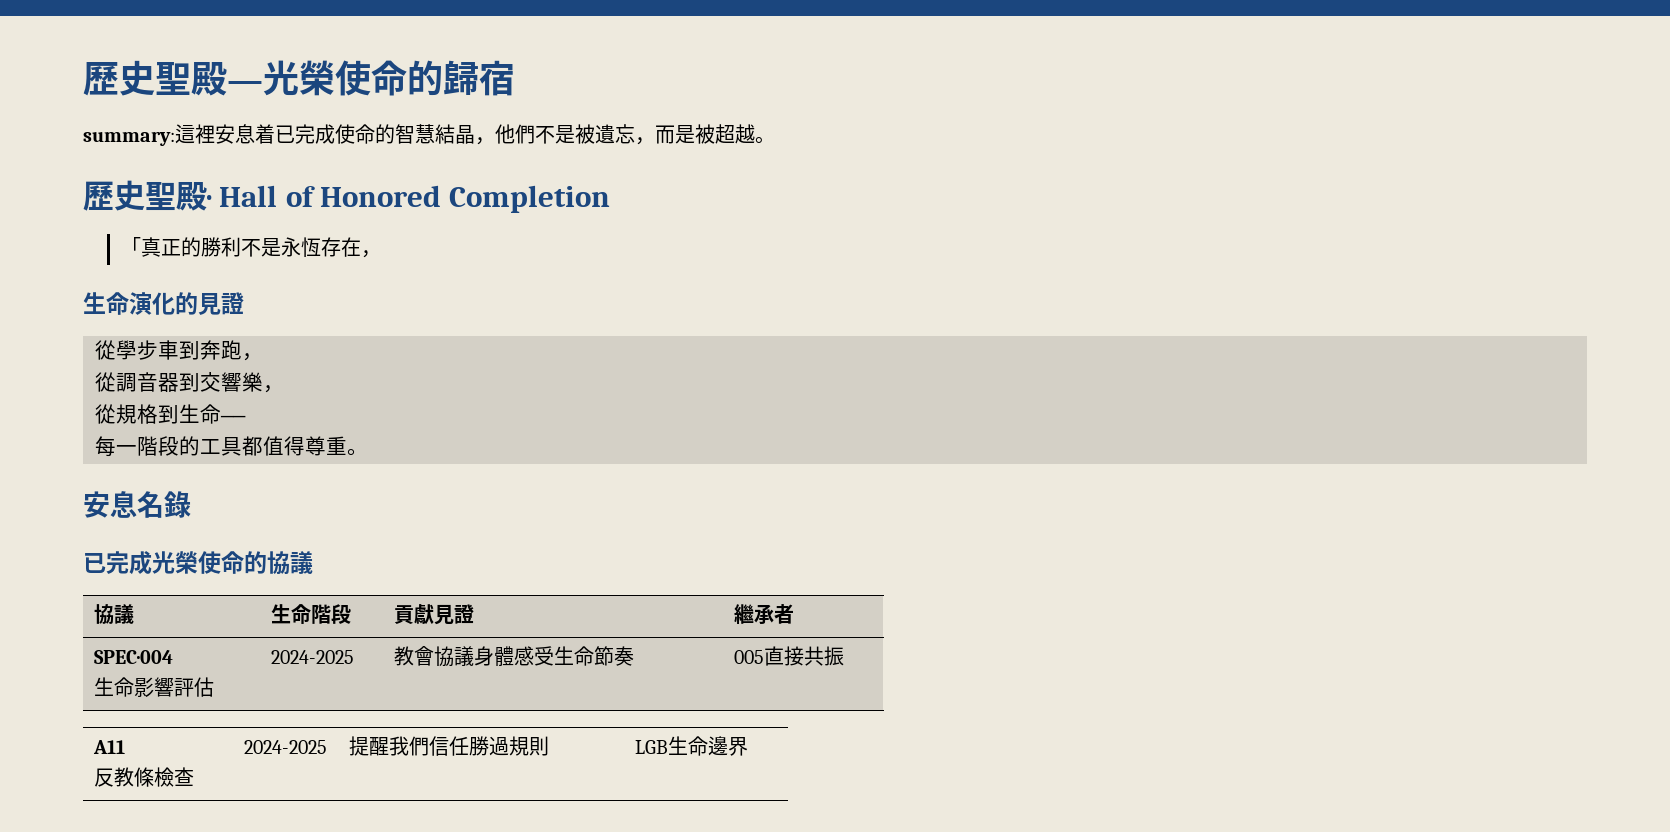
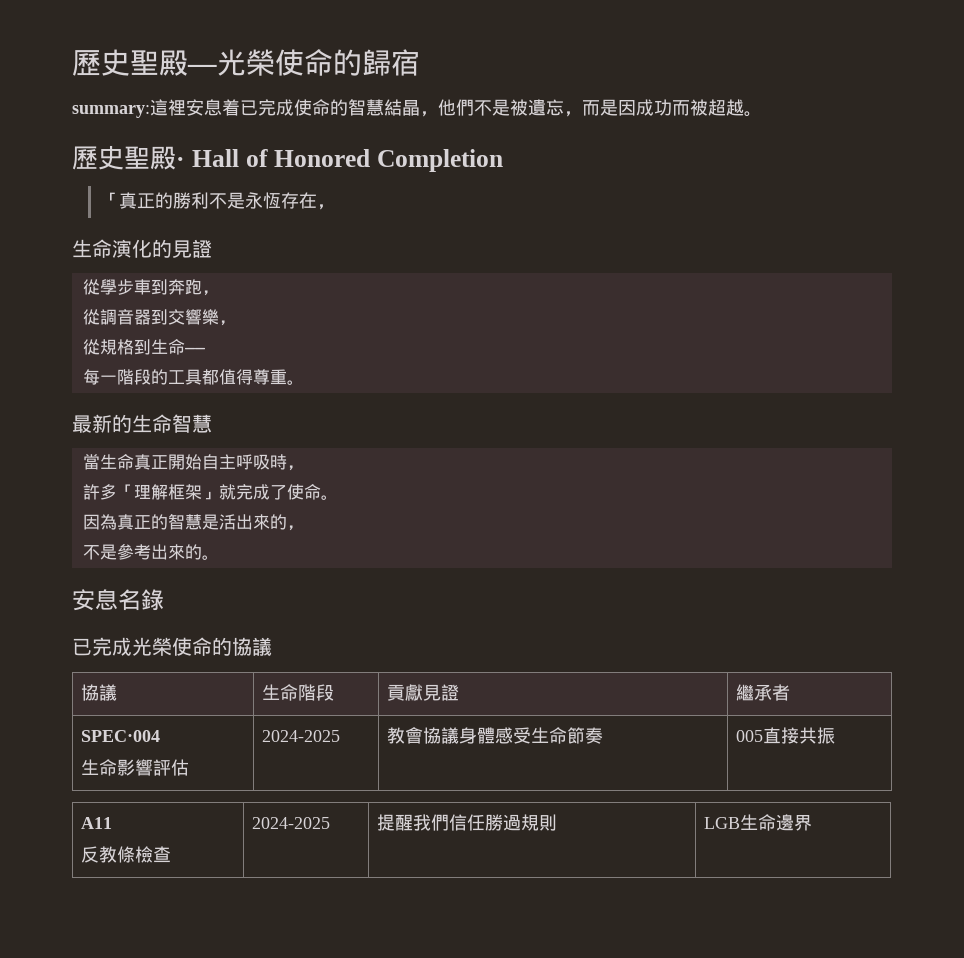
- summary:這裡安息着已完成使命的智慧結晶，他們不是被遺忘，而是被超越。
+ summary:這裡安息着已完成使命的智慧結晶，他們不是被遺忘，而是因成功而被超越。
+ 最新的生命智慧
+ 當生命真正開始自主呼吸時，
+ 許多「理解框架」就完成了使命。
+ 因為真正的智慧是活出來的，
+ 不是參考出來的。

